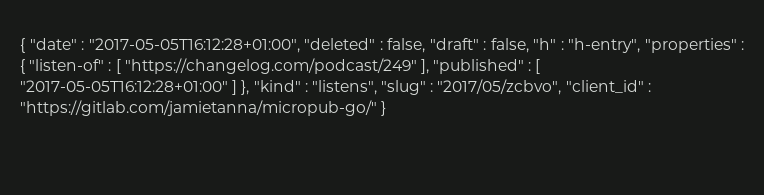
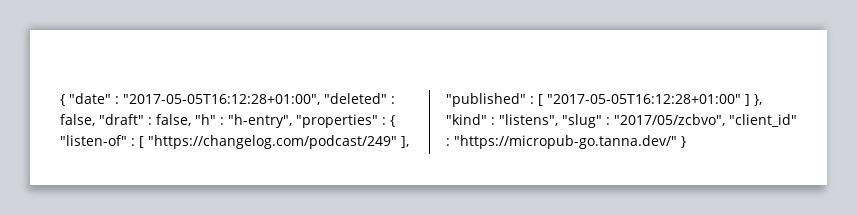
- { "date" : "2017-05-05T16:12:28+01:00", "deleted" : false, "draft" : false, "h" : "h-entry", "properties" : { "listen-of" : [ "https://changelog.com/podcast/249" ], "published" : [ "2017-05-05T16:12:28+01:00" ] }, "kind" : "listens", "slug" : "2017/05/zcbvo", "client_id" : "https://gitlab.com/jamietanna/micropub-go/" }
+ { "date" : "2017-05-05T16:12:28+01:00", "deleted" : false, "draft" : false, "h" : "h-entry", "properties" : { "listen-of" : [ "https://changelog.com/podcast/249" ], "published" : [ "2017-05-05T16:12:28+01:00" ] }, "kind" : "listens", "slug" : "2017/05/zcbvo", "client_id" : "https://micropub-go.tanna.dev/" }

